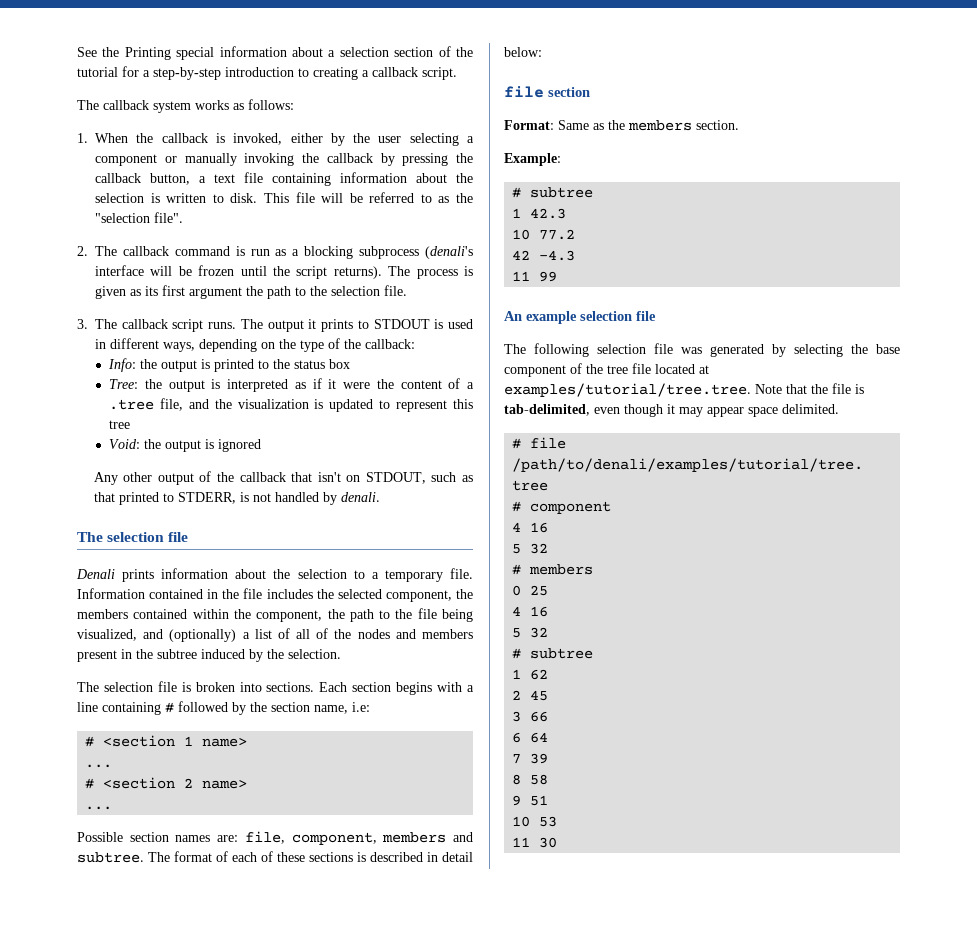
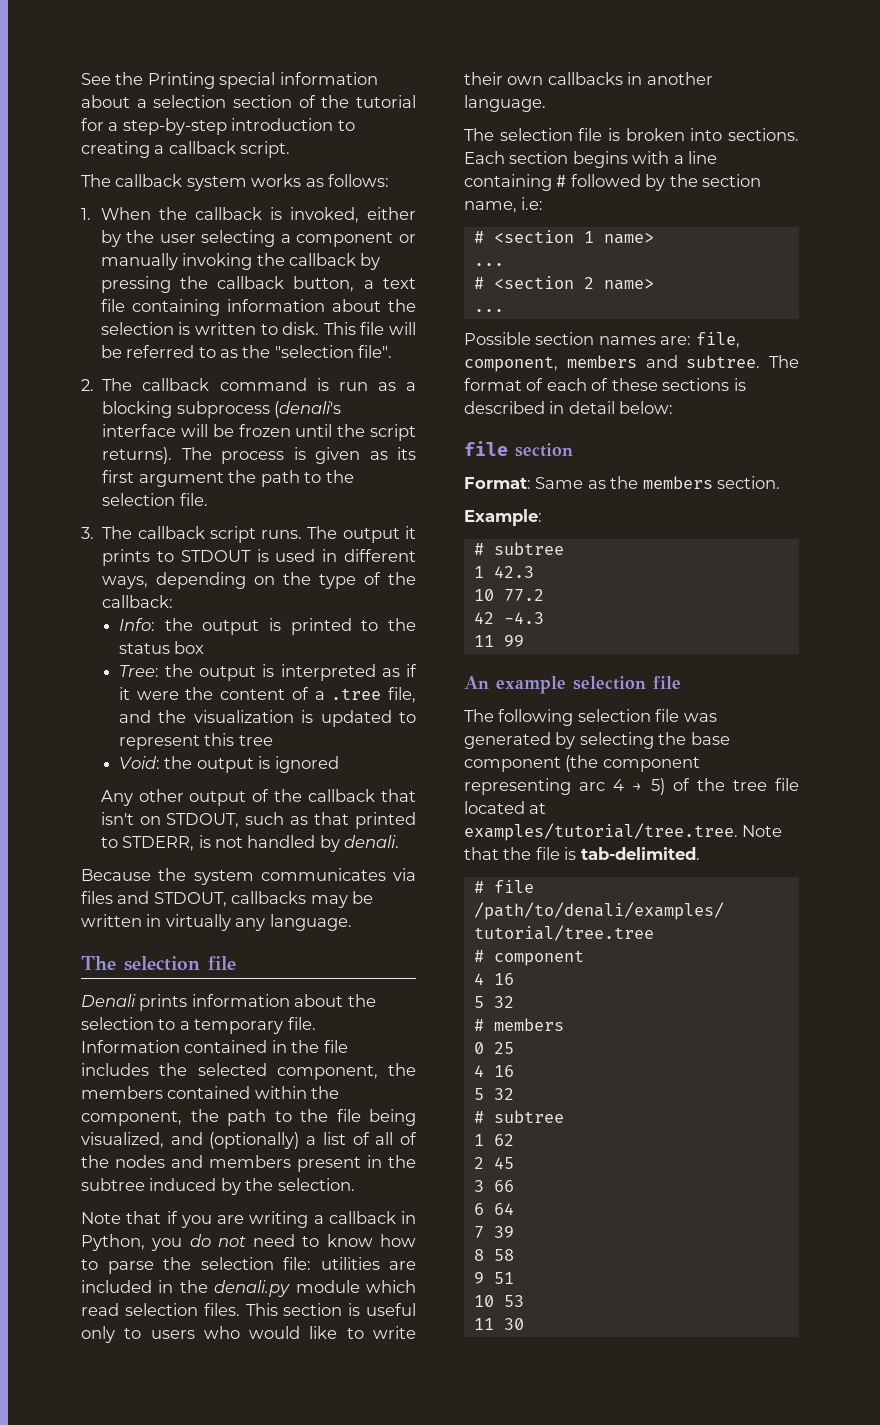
+ Because the system communicates via files and STDOUT, callbacks may be written in virtually any language.
+ Note that if you are writing a callback in Python, you do not need to know how to parse the selection file: utilities are included in the denali.py module which read selection files. This section is useful only to users who would like to write their own callbacks in another language.
- The following selection file was generated by selecting the base component of the tree file located at examples/tutorial/tree.tree. Note that the file is tab-delimited, even though it may appear space delimited.
+ The following selection file was generated by selecting the base component (the component representing arc 4 → 5) of the tree file located at examples/tutorial/tree.tree. Note that the file is tab-delimited.

